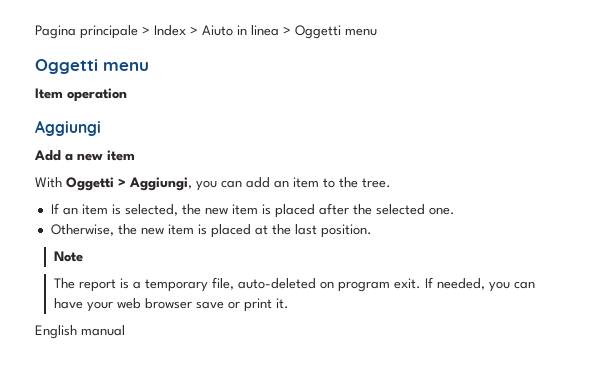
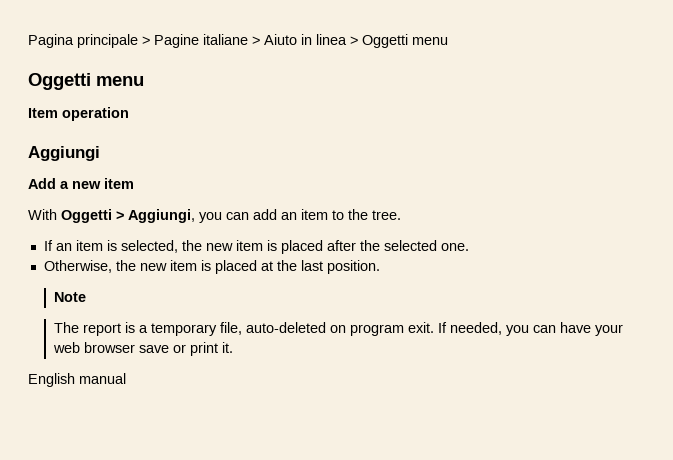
- Pagina principale > Index > Aiuto in linea > Oggetti menu
+ Pagina principale > Pagine italiane > Aiuto in linea > Oggetti menu

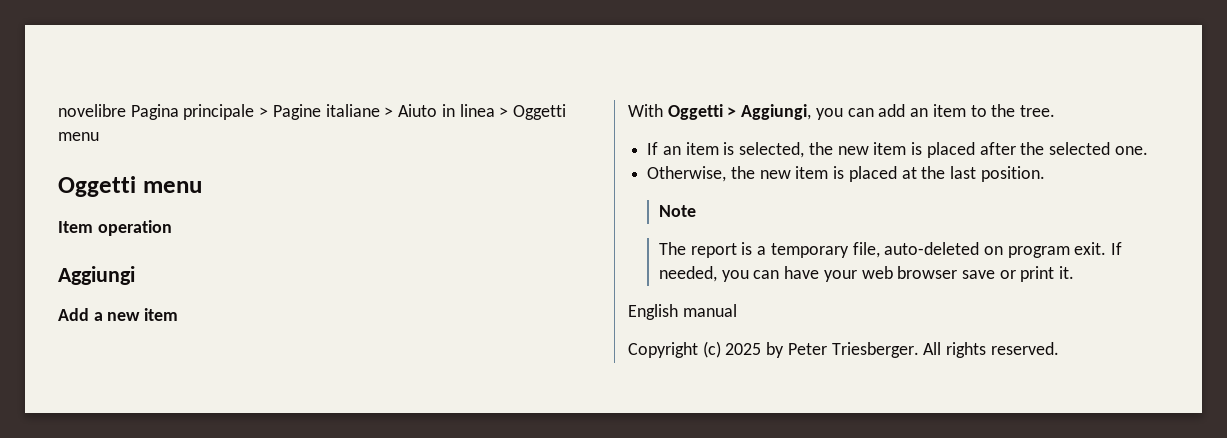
- Pagina principale > Pagine italiane > Aiuto in linea > Oggetti menu
+ novelibre Pagina principale > Pagine italiane > Aiuto in linea > Oggetti menu
+ Copyright (c) 2025 by Peter Triesberger. All rights reserved.

